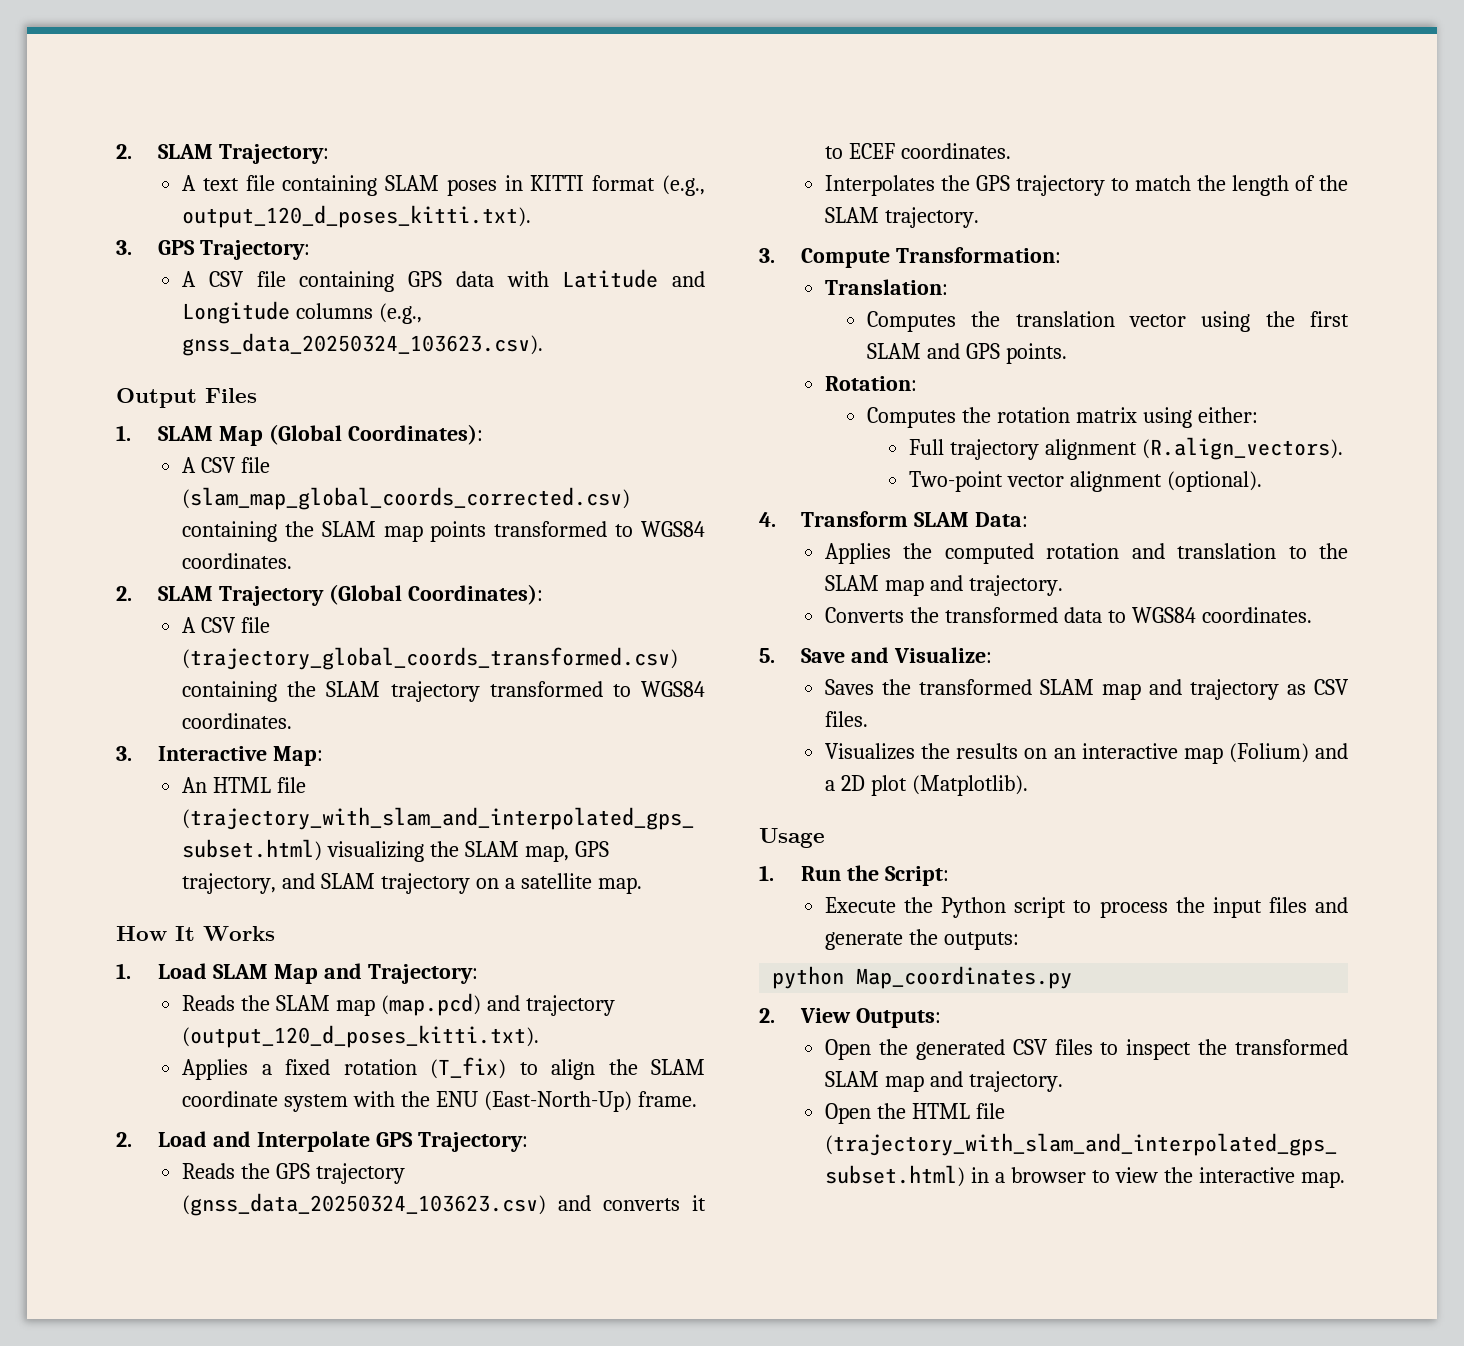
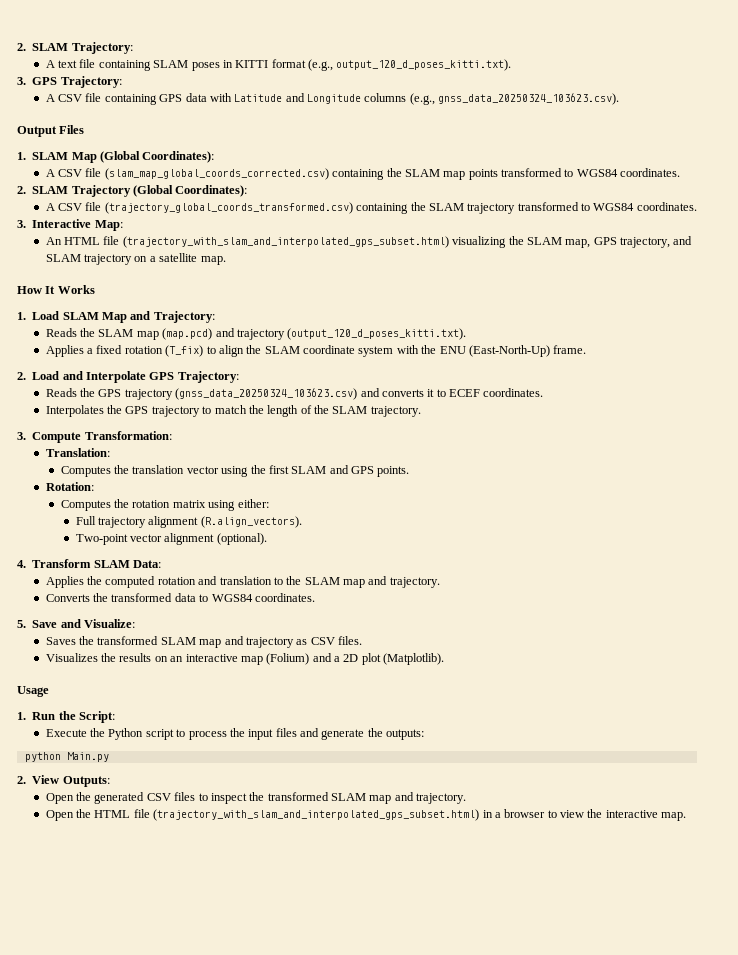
- python Map_coordinates.py
+ python Main.py

